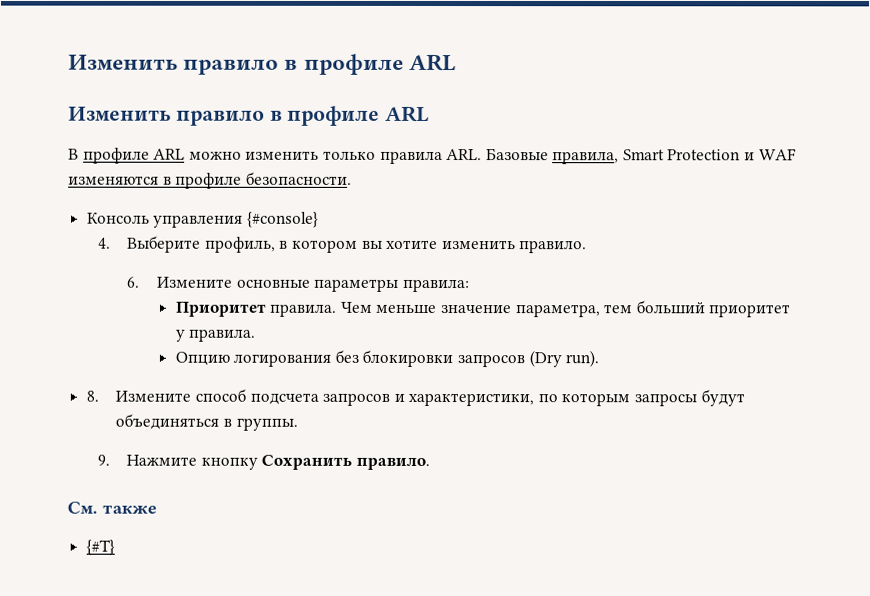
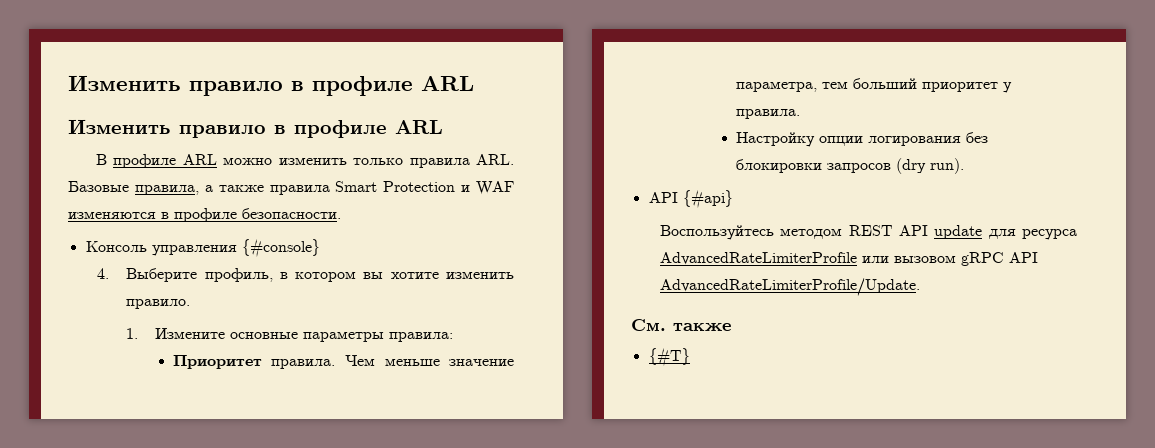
- В профиле ARL можно изменить только правила ARL. Базовые правила, Smart Protection и WAF изменяются в профиле безопасности.
+ В профиле ARL можно изменить только правила ARL. Базовые правила, а также правила Smart Protection и WAF изменяются в профиле безопасности.
- 6. Измените основные параметры правила:
+ 1. Измените основные параметры правила:
- Опцию логирования без блокировки запросов (Dry run).
+ Настройку опции логирования без блокировки запросов (dry run).
- 8. Измените способ подсчета запросов и характеристики, по которым запросы будут объединяться в группы.
- 9. Нажмите кнопку Сохранить правило.
+ API {#api}
+ Воспользуйтесь методом REST API update для ресурса AdvancedRateLimiterProfile или вызовом gRPC API AdvancedRateLimiterProfile/Update.

